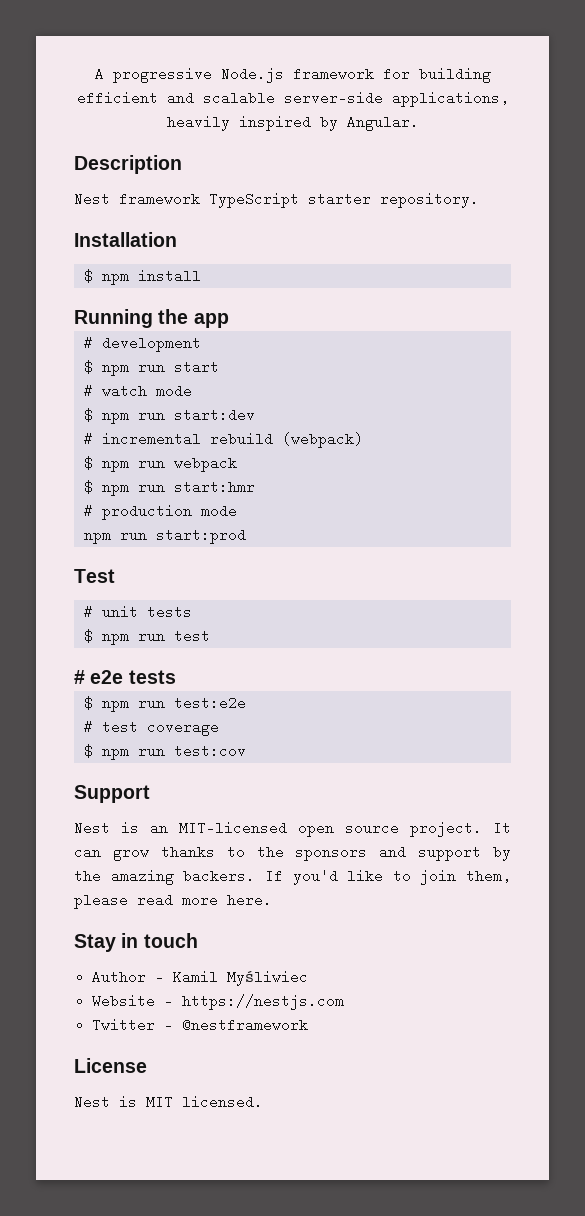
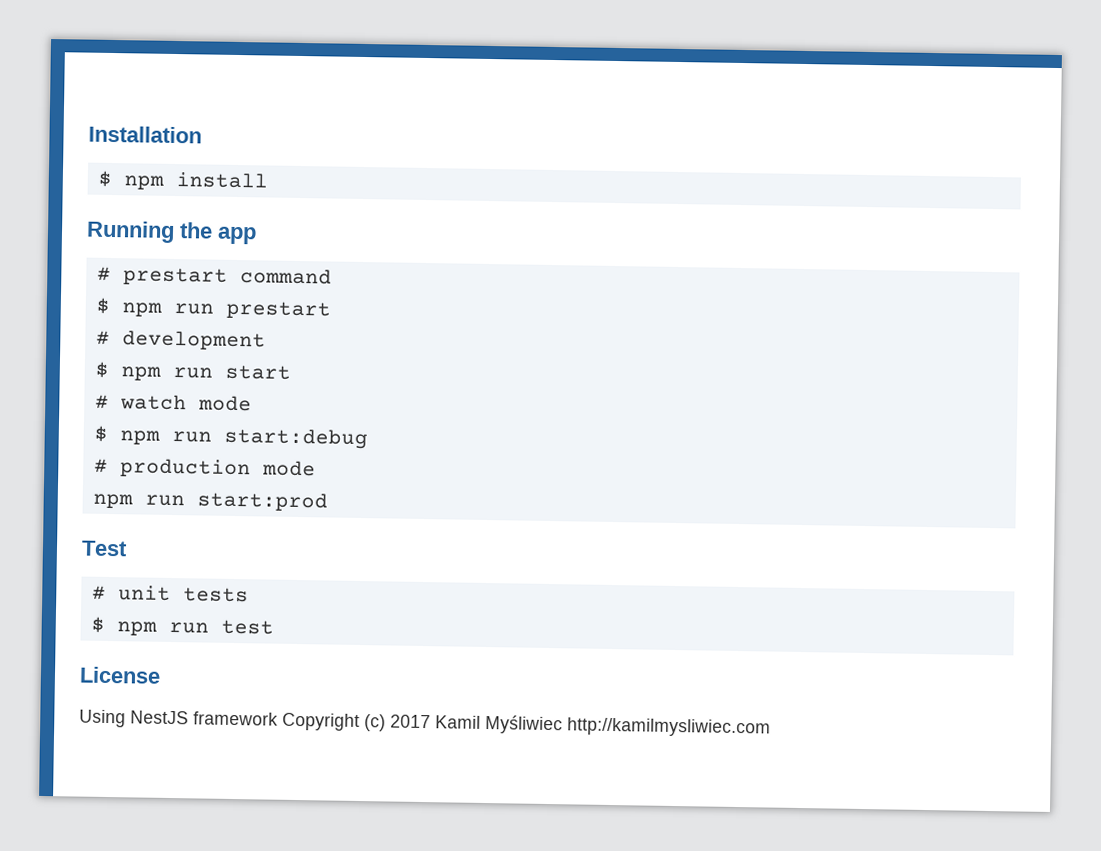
- A progressive Node.js framework for building efficient and scalable server-side applications, heavily inspired by Angular.
- Description
- Nest framework TypeScript starter repository.
+ # prestart command
+ $ npm run prestart
- $ npm run start:dev
- # incremental rebuild (webpack)
- $ npm run webpack
- $ npm run start:hmr
+ $ npm run start:debug
- # e2e tests
- $ npm run test:e2e
- # test coverage
- $ npm run test:cov
- Support
- Nest is an MIT-licensed open source project. It can grow thanks to the sponsors and support by the amazing backers. If you'd like to join them, please read more here.
- Stay in touch
- Author - Kamil Myśliwiec
- Website - https://nestjs.com
- Twitter - @nestframework
  License
- Nest is MIT licensed.
+ Using NestJS framework Copyright (c) 2017 Kamil Myśliwiec http://kamilmysliwiec.com

